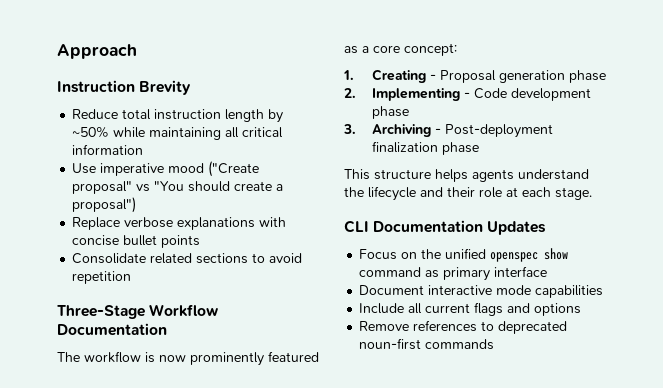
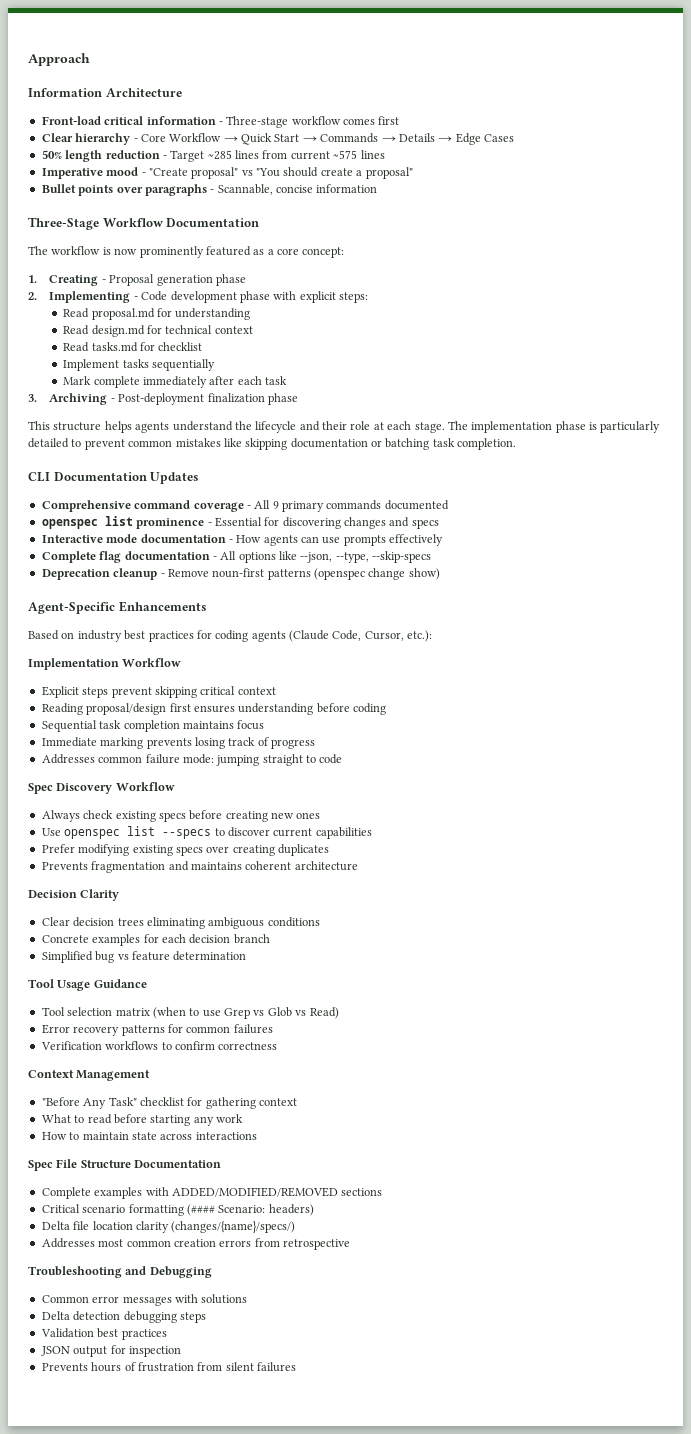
- Instruction Brevity
- Reduce total instruction length by ~50% while maintaining all critical information
- Use imperative mood ("Create proposal" vs "You should create a proposal")
- Replace verbose explanations with concise bullet points
- Consolidate related sections to avoid repetition
+ Information Architecture
+ Front-load critical information - Three-stage workflow comes first
+ Clear hierarchy - Core Workflow → Quick Start → Commands → Details → Edge Cases
+ 50% length reduction - Target ~285 lines from current ~575 lines
+ Imperative mood - "Create proposal" vs "You should create a proposal"
+ Bullet points over paragraphs - Scannable, concise information
- 2. Implementing - Code development phase
+ 2. Implementing - Code development phase with explicit steps:
+ Read proposal.md for understanding
+ Read design.md for technical context
+ Read tasks.md for checklist
+ Implement tasks sequentially
+ Mark complete immediately after each task
- This structure helps agents understand the lifecycle and their role at each stage.
+ This structure helps agents understand the lifecycle and their role at each stage. The implementation phase is particularly detailed to prevent common mistakes like skipping documentation or batching task completion.
  CLI Documentation Updates
- Focus on the unified openspec show command as primary interface
- Document interactive mode capabilities
- Include all current flags and options
- Remove references to deprecated noun-first commands
+ Comprehensive command coverage - All 9 primary commands documented
+ openspec list prominence - Essential for discovering changes and specs
+ Interactive mode documentation - How agents can use prompts effectively
+ Complete flag documentation - All options like --json, --type, --skip-specs
+ Deprecation cleanup - Remove noun-first patterns (openspec change show)
+ Agent-Specific Enhancements
+ Based on industry best practices for coding agents (Claude Code, Cursor, etc.):
+ Implementation Workflow
+ Explicit steps prevent skipping critical context
+ Reading proposal/design first ensures understanding before coding
+ Sequential task completion maintains focus
+ Immediate marking prevents losing track of progress
+ Addresses common failure mode: jumping straight to code
+ Spec Discovery Workflow
+ Always check existing specs before creating new ones
+ Use openspec list --specs to discover current capabilities
+ Prefer modifying existing specs over creating duplicates
+ Prevents fragmentation and maintains coherent architecture
+ Decision Clarity
+ Clear decision trees eliminating ambiguous conditions
+ Concrete examples for each decision branch
+ Simplified bug vs feature determination
+ Tool Usage Guidance
+ Tool selection matrix (when to use Grep vs Glob vs Read)
+ Error recovery patterns for common failures
+ Verification workflows to confirm correctness
+ Context Management
+ "Before Any Task" checklist for gathering context
+ What to read before starting any work
+ How to maintain state across interactions
+ Spec File Structure Documentation
+ Complete examples with ADDED/MODIFIED/REMOVED sections
+ Critical scenario formatting (#### Scenario: headers)
+ Delta file location clarity (changes/{name}/specs/)
+ Addresses most common creation errors from retrospective
+ Troubleshooting and Debugging
+ Common error messages with solutions
+ Delta detection debugging steps
+ Validation best practices
+ JSON output for inspection
+ Prevents hours of frustration from silent failures

